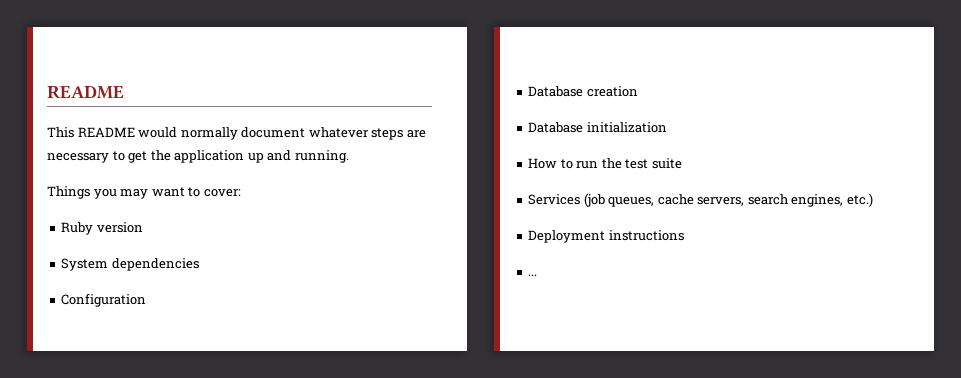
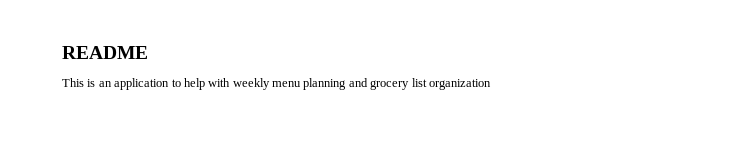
- This README would normally document whatever steps are necessary to get the application up and running.
- Things you may want to cover:
- Ruby version
- System dependencies
- Configuration
- Database creation
- Database initialization
- How to run the test suite
- Services (job queues, cache servers, search engines, etc.)
- Deployment instructions
- ...
+ This is an application to help with weekly menu planning and grocery list organization

